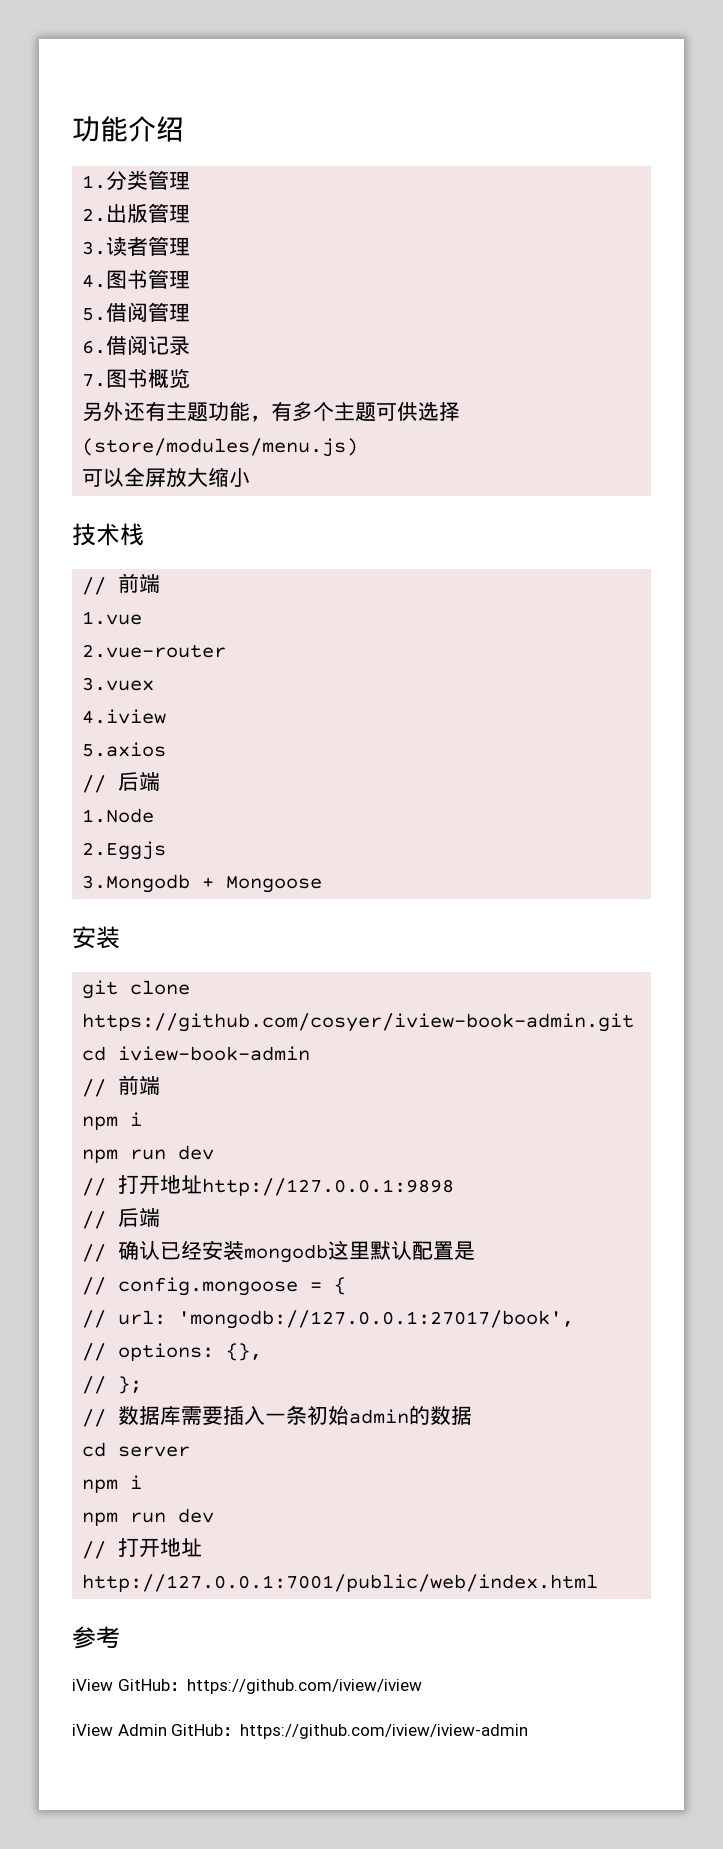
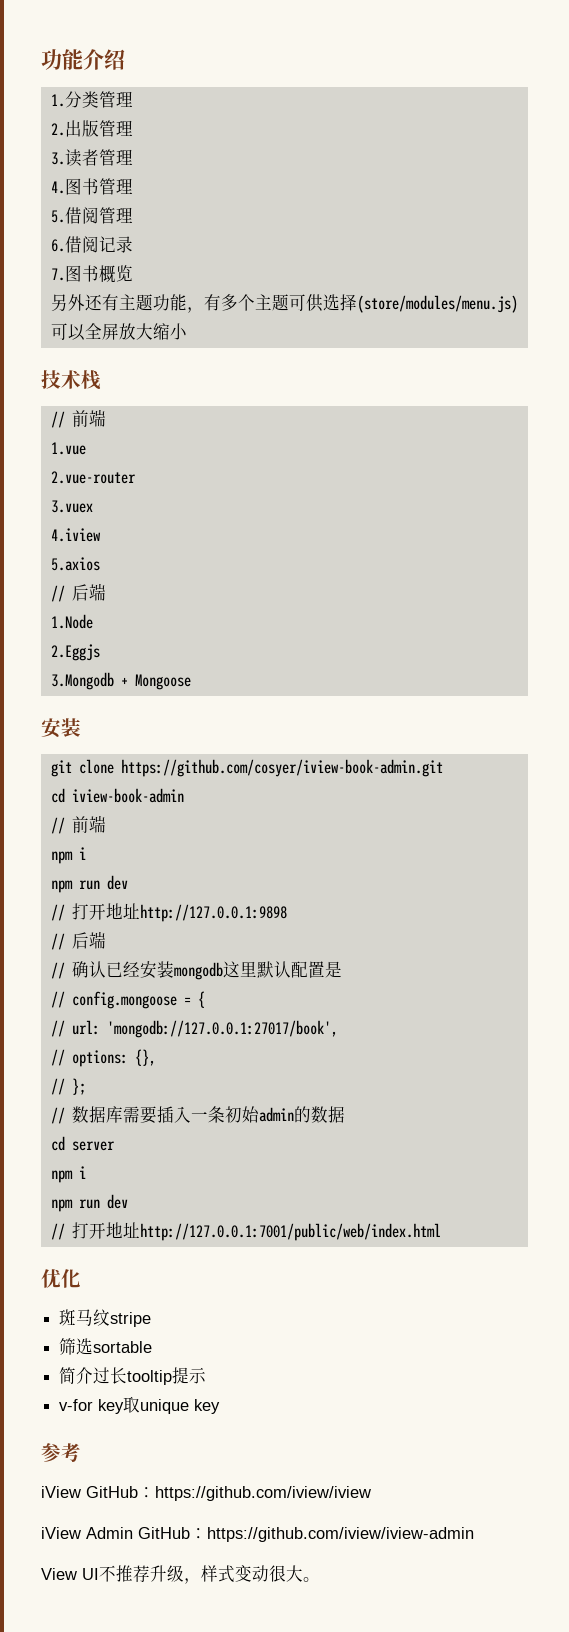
+ 优化
+ 斑马纹stripe
+ 筛选sortable
+ 简介过长tooltip提示
+ v-for key取unique key
+ View UI不推荐升级，样式变动很大。

